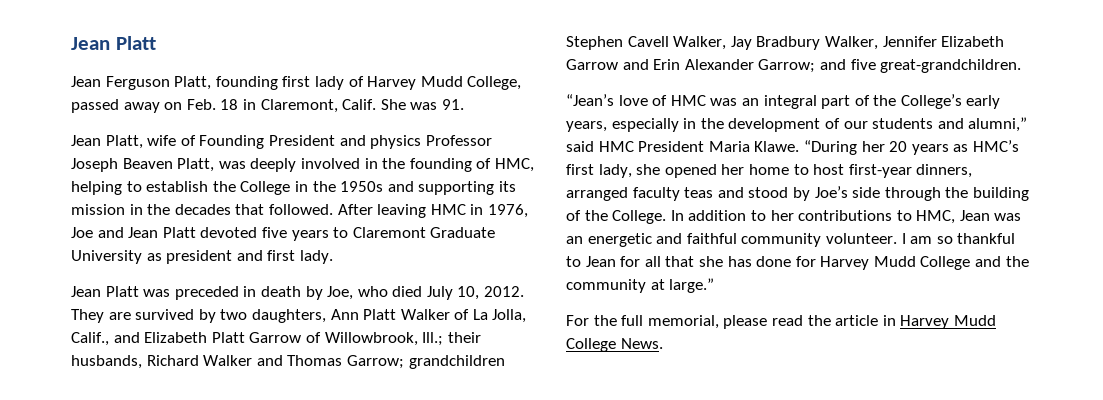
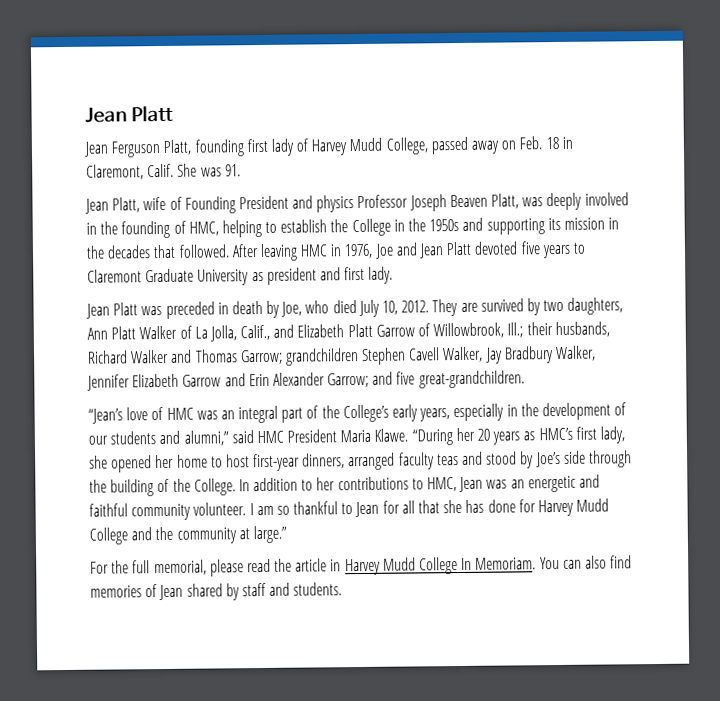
- For the full memorial, please read the article in Harvey Mudd College News.
+ For the full memorial, please read the article in Harvey Mudd College In Memoriam. You can also find memories of Jean shared by staff and students.

